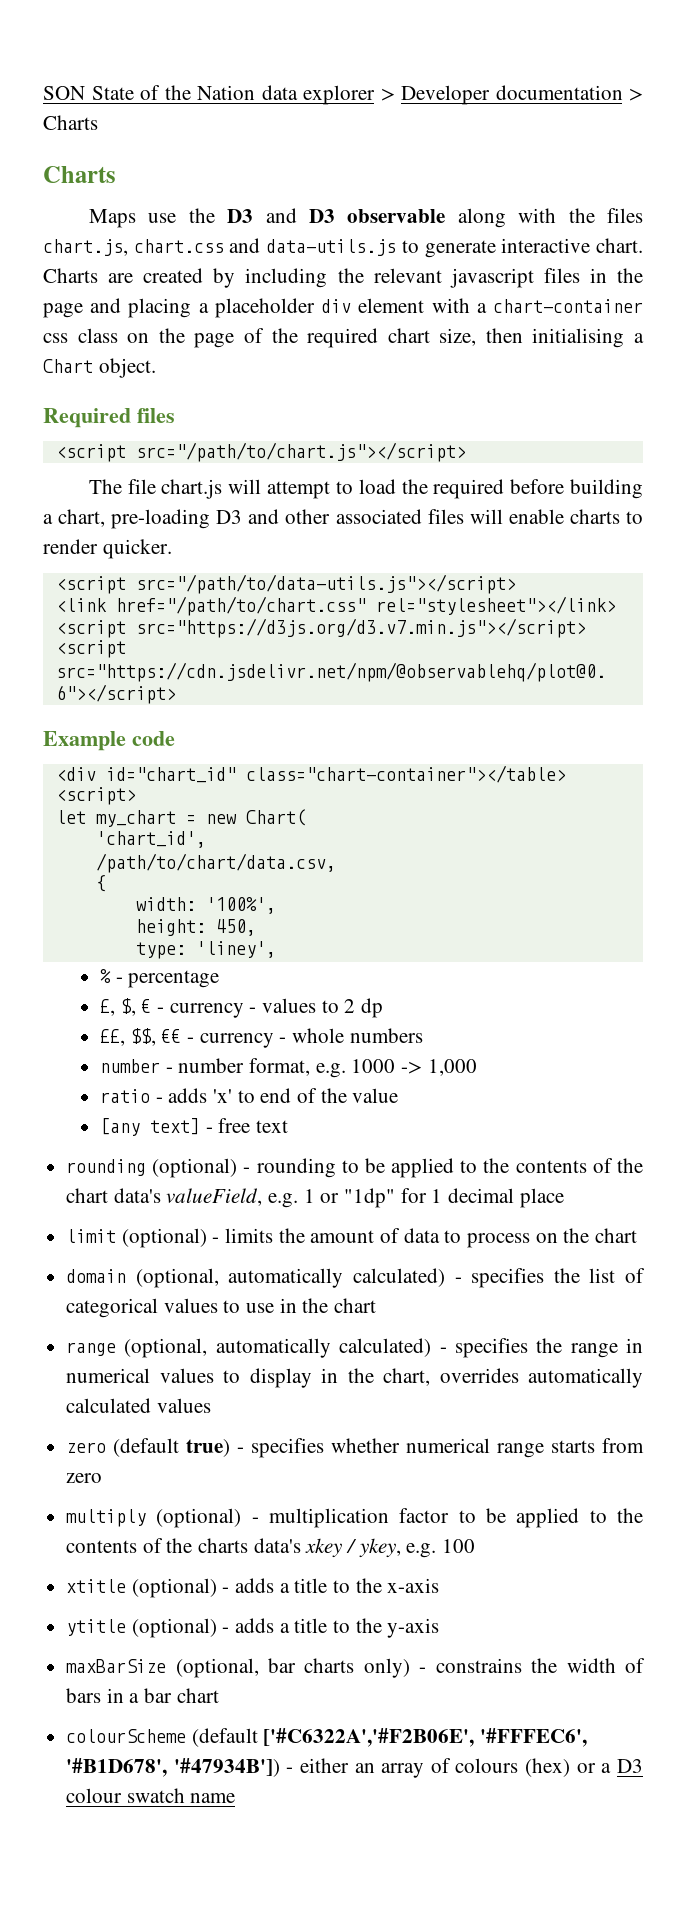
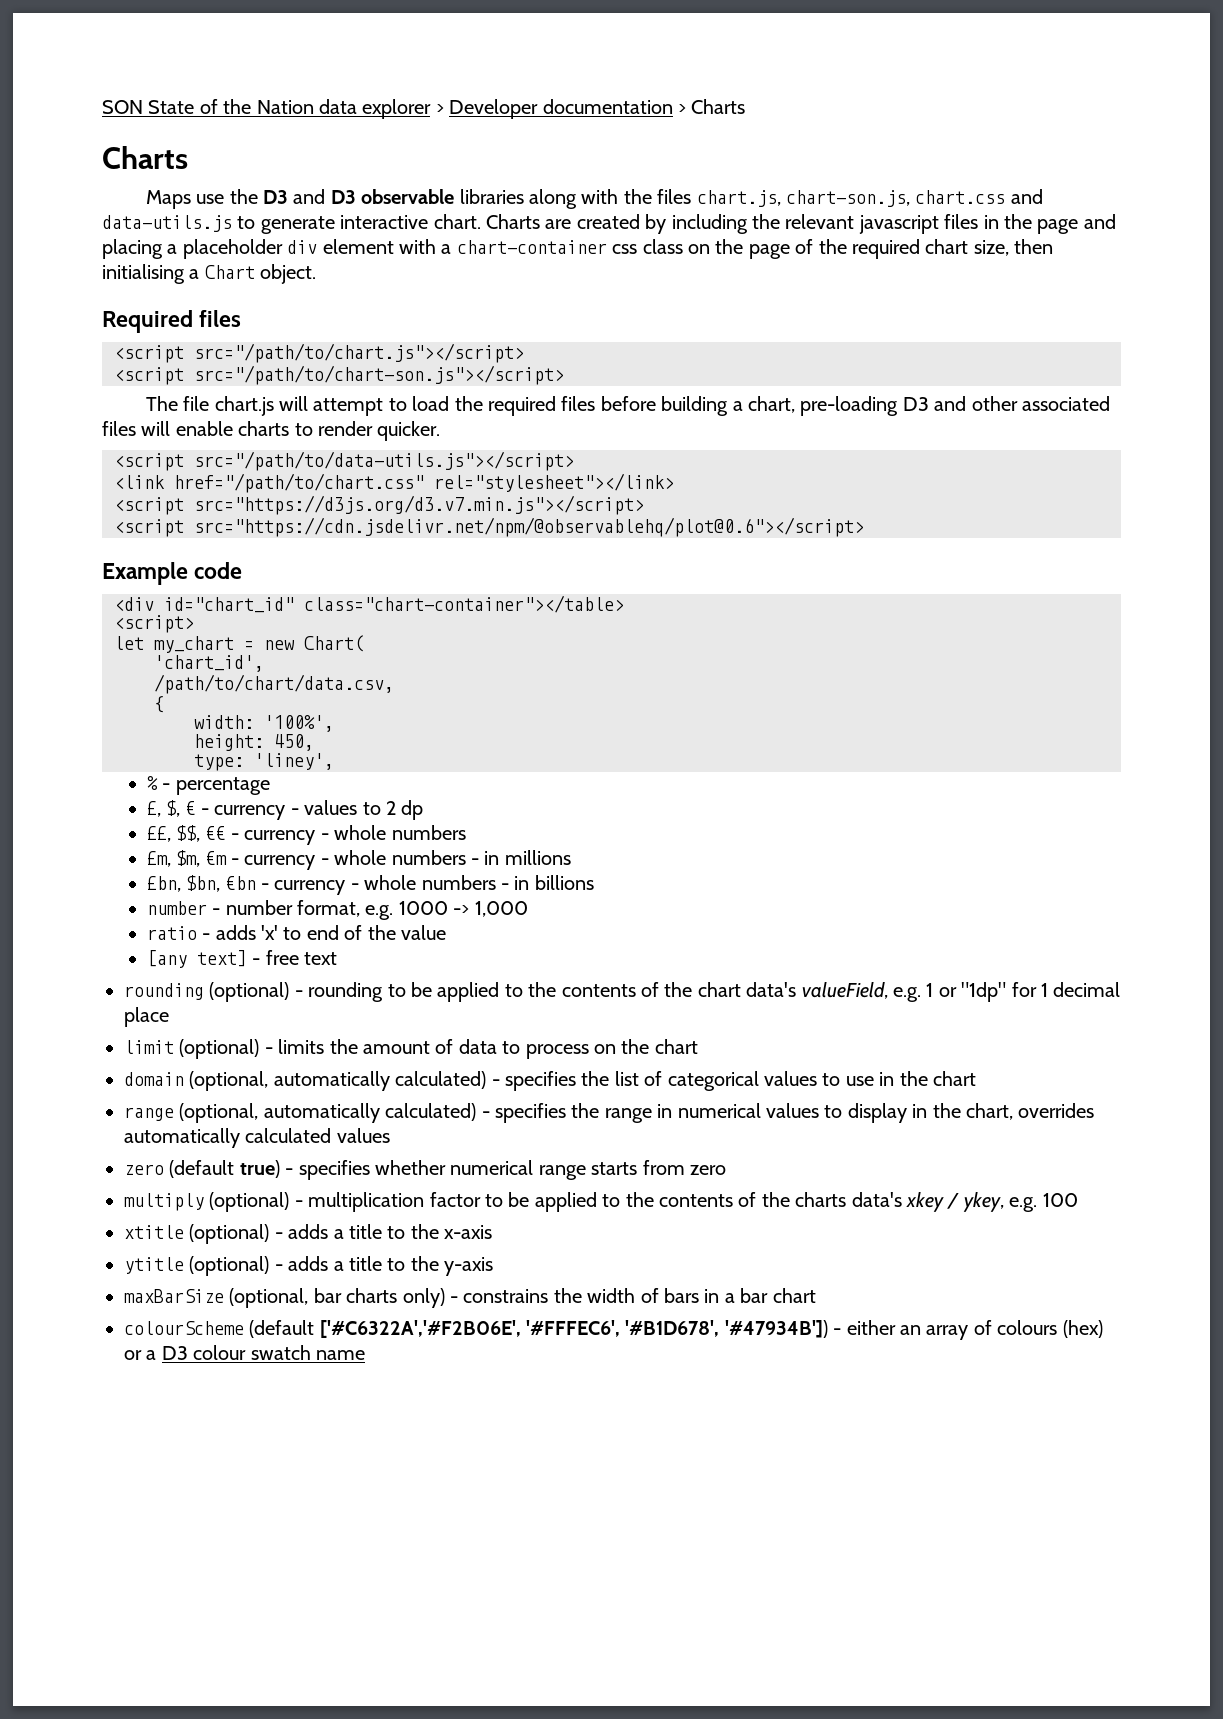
- Maps use the D3 and D3 observable along with the files chart.js, chart.css and data-utils.js to generate interactive chart.
+ Maps use the D3 and D3 observable libraries along with the files chart.js, chart-son.js, chart.css and data-utils.js to generate interactive chart.
+ <script src="/path/to/chart-son.js"></script>
- The file chart.js will attempt to load the required before building a chart, pre-loading D3 and other associated files will enable charts to render quicker.
+ The file chart.js will attempt to load the required files before building a chart, pre-loading D3 and other associated files will enable charts to render quicker.
+ £m, $m, €m - currency - whole numbers - in millions
+ £bn, $bn, €bn - currency - whole numbers - in billions

